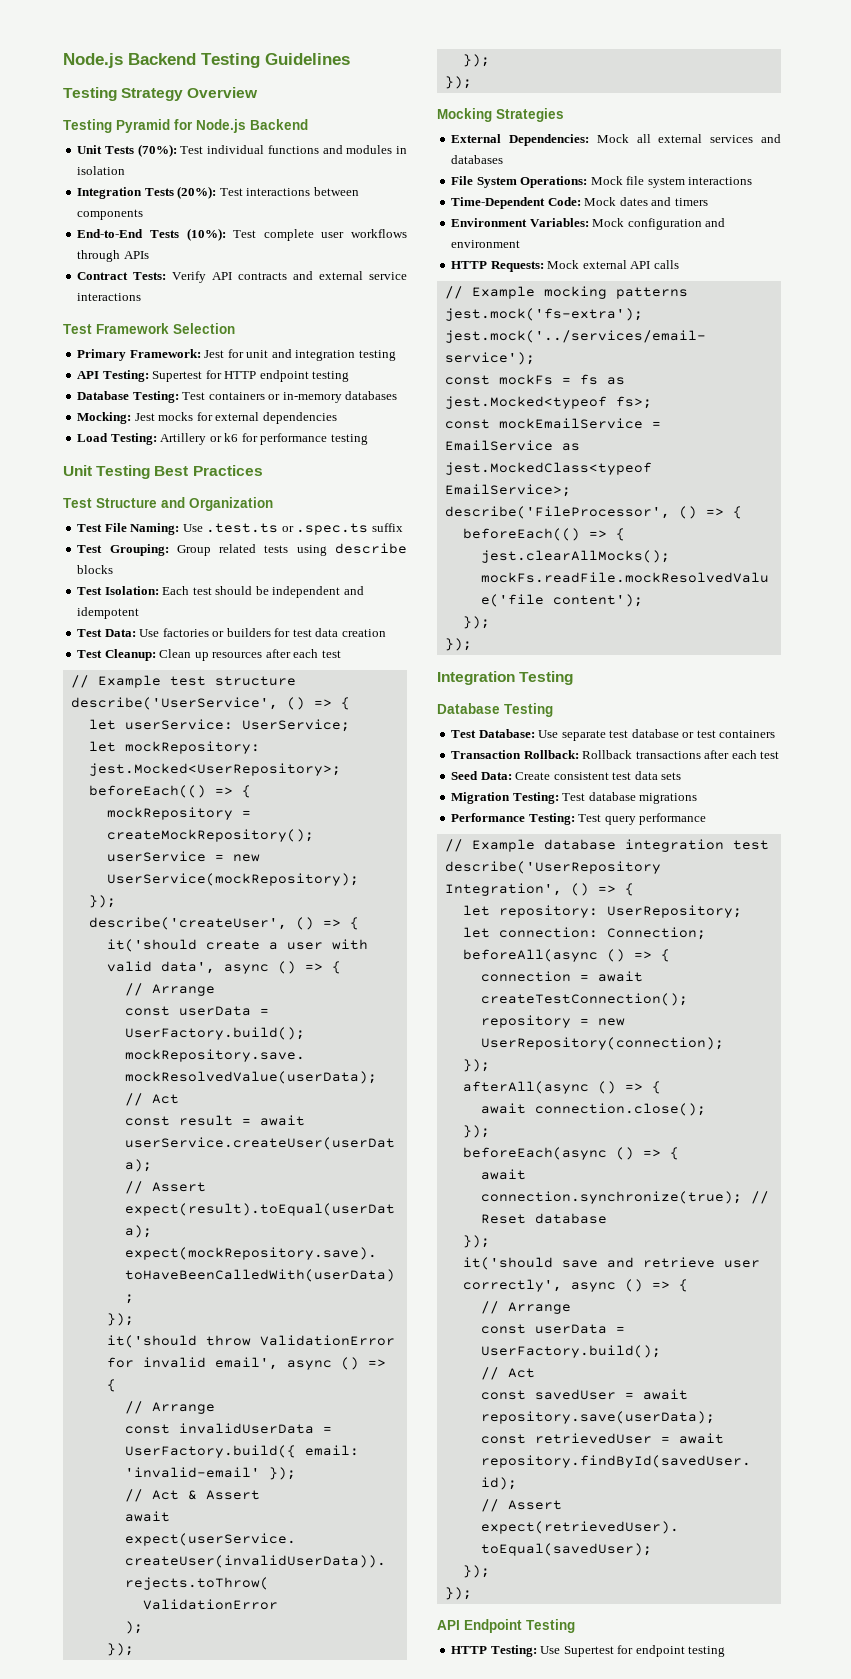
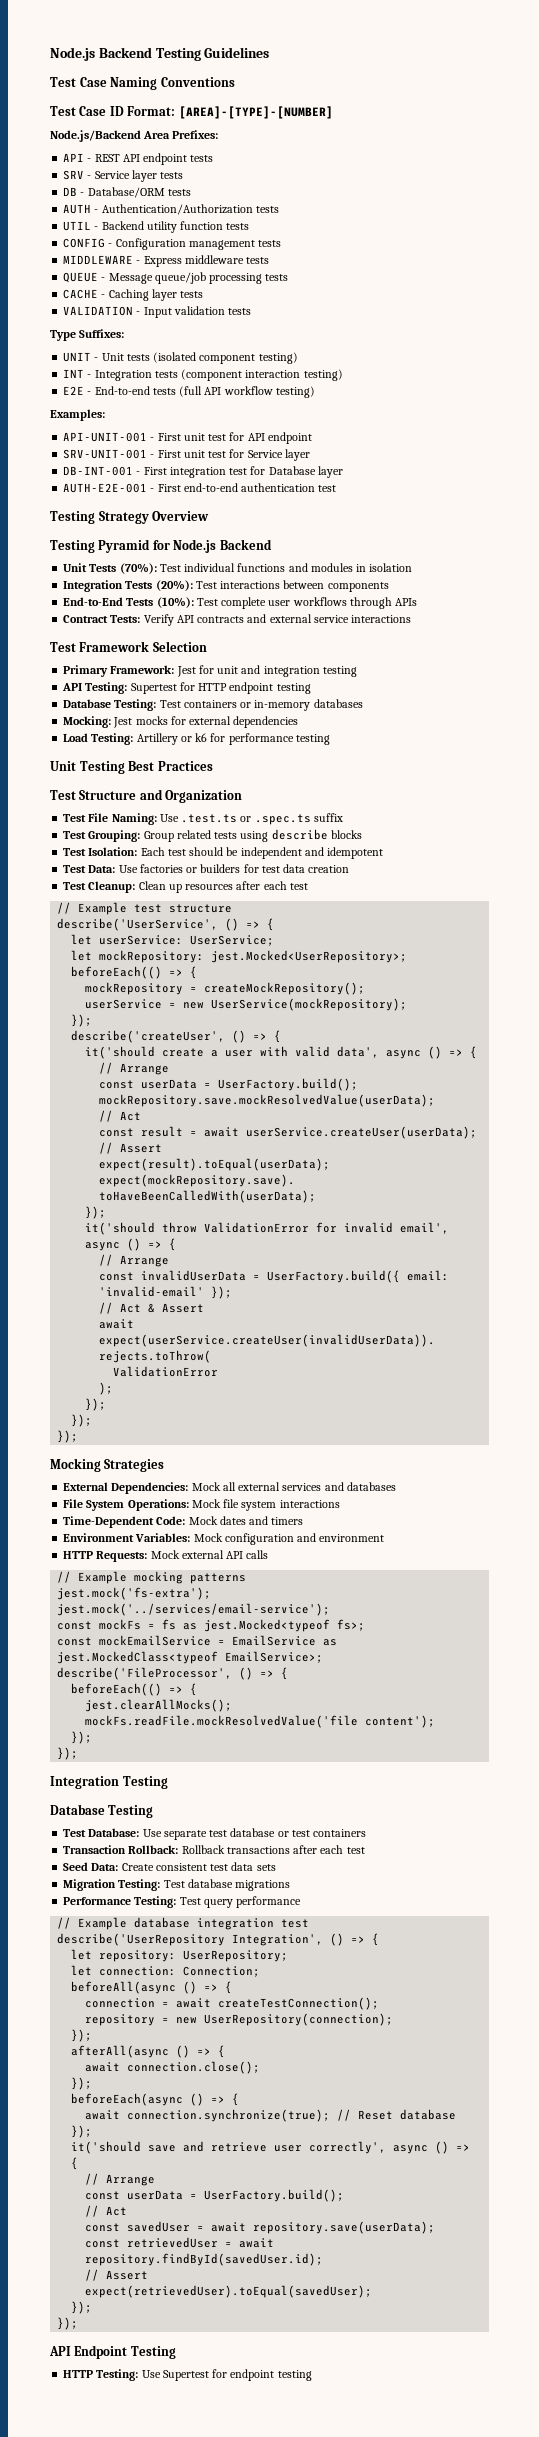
+ Test Case Naming Conventions
+ Test Case ID Format: [AREA]-[TYPE]-[NUMBER]
+ Node.js/Backend Area Prefixes:
+ API - REST API endpoint tests
+ SRV - Service layer tests
+ DB - Database/ORM tests
+ AUTH - Authentication/Authorization tests
+ UTIL - Backend utility function tests
+ CONFIG - Configuration management tests
+ MIDDLEWARE - Express middleware tests
+ QUEUE - Message queue/job processing tests
+ CACHE - Caching layer tests
+ VALIDATION - Input validation tests
+ Type Suffixes:
+ UNIT - Unit tests (isolated component testing)
+ INT - Integration tests (component interaction testing)
+ E2E - End-to-end tests (full API workflow testing)
+ Examples:
+ API-UNIT-001 - First unit test for API endpoint
+ SRV-UNIT-001 - First unit test for Service layer
+ DB-INT-001 - First integration test for Database layer
+ AUTH-E2E-001 - First end-to-end authentication test

